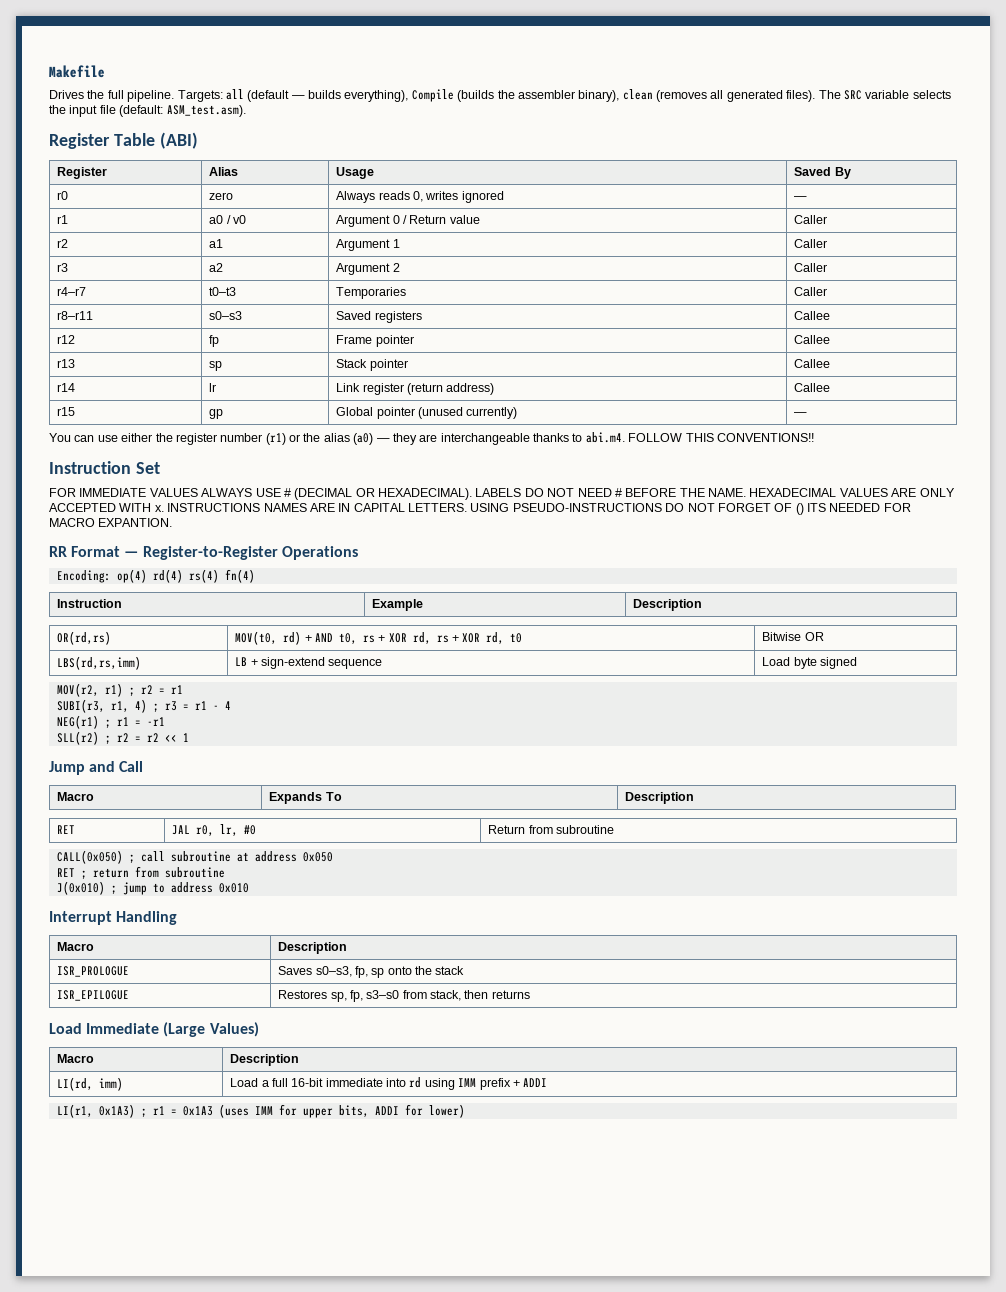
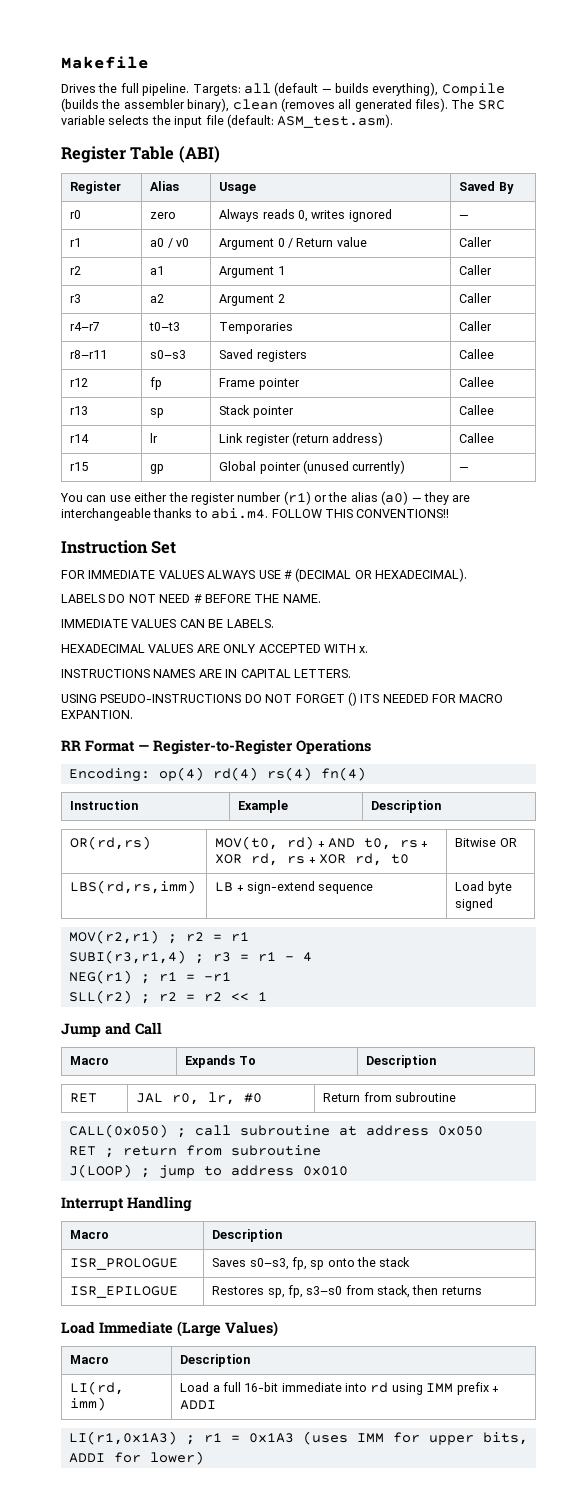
- FOR IMMEDIATE VALUES ALWAYS USE # (DECIMAL OR HEXADECIMAL). LABELS DO NOT NEED # BEFORE THE NAME. HEXADECIMAL VALUES ARE ONLY ACCEPTED WITH x. INSTRUCTIONS NAMES ARE IN CAPITAL LETTERS. USING PSEUDO-INSTRUCTIONS DO NOT FORGET OF () ITS NEEDED FOR MACRO EXPANTION.
+ FOR IMMEDIATE VALUES ALWAYS USE # (DECIMAL OR HEXADECIMAL).
+ LABELS DO NOT NEED # BEFORE THE NAME.
+ IMMEDIATE VALUES CAN BE LABELS.
+ HEXADECIMAL VALUES ARE ONLY ACCEPTED WITH x.
+ INSTRUCTIONS NAMES ARE IN CAPITAL LETTERS.
+ USING PSEUDO-INSTRUCTIONS DO NOT FORGET () ITS NEEDED FOR MACRO EXPANTION.
- MOV(r2, r1) ; r2 = r1
+ MOV(r2,r1) ; r2 = r1
- SUBI(r3, r1, 4) ; r3 = r1 - 4
+ SUBI(r3,r1,4) ; r3 = r1 - 4
- J(0x010) ; jump to address 0x010
+ J(LOOP) ; jump to address 0x010
- LI(r1, 0x1A3) ; r1 = 0x1A3 (uses IMM for upper bits, ADDI for lower)
+ LI(r1,0x1A3) ; r1 = 0x1A3 (uses IMM for upper bits, ADDI for lower)

